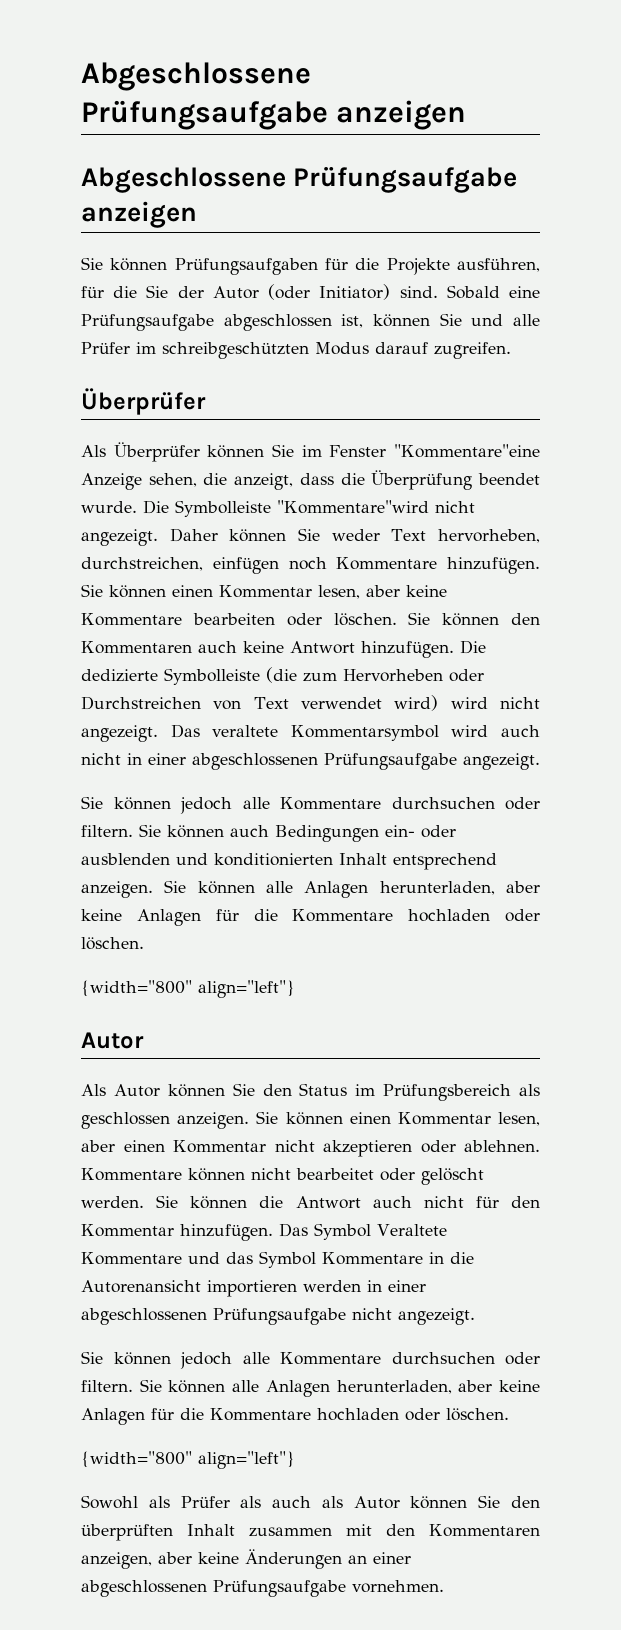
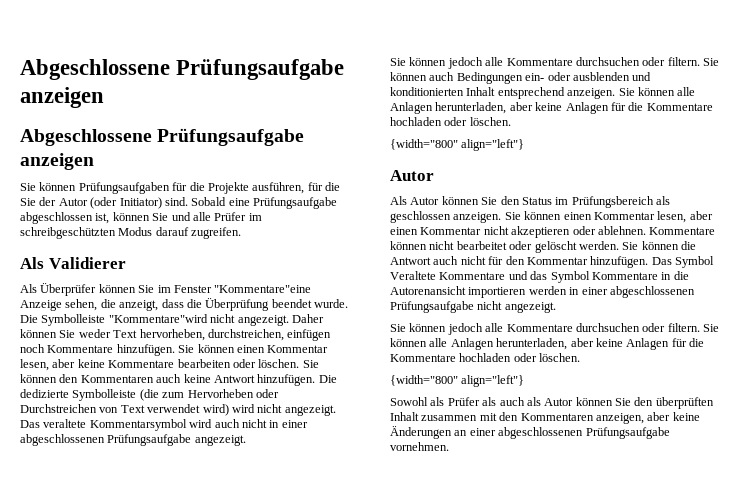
  Sobald eine Prüfungsaufgabe abgeschlossen ist, können Sie und alle Prüfer im schreibgeschützten Modus darauf zugreifen.
- Überprüfer
+ Als Validierer

